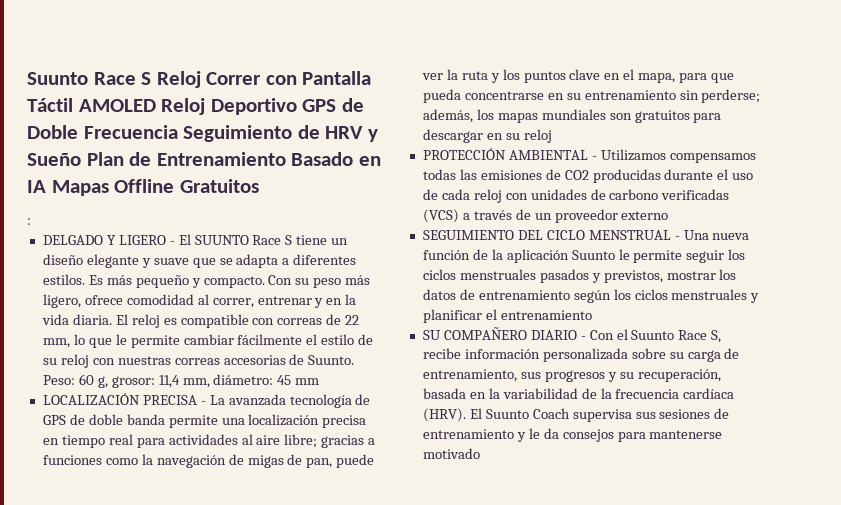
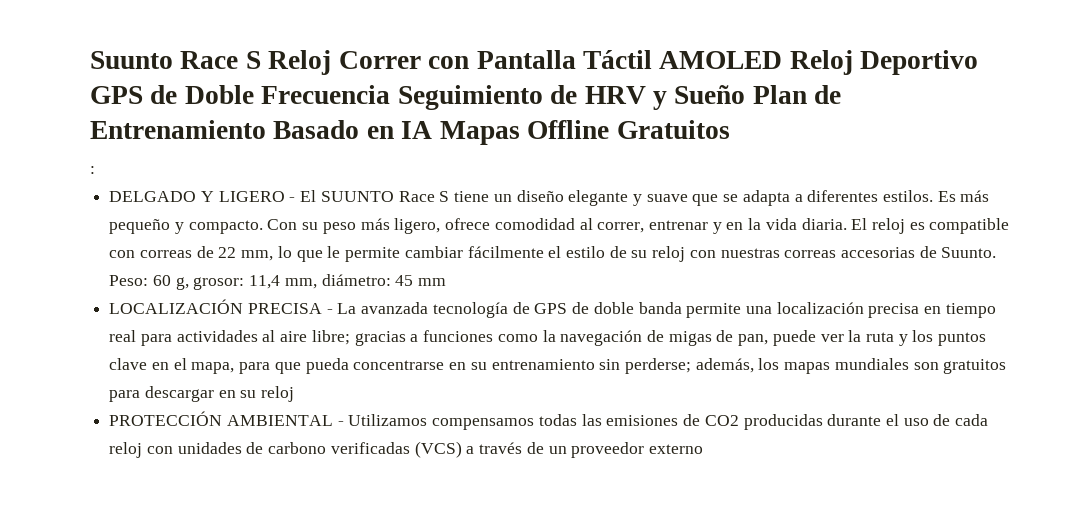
- SEGUIMIENTO DEL CICLO MENSTRUAL - Una nueva función de la aplicación Suunto le permite seguir los ciclos menstruales pasados y previstos, mostrar los datos de entrenamiento según los ciclos menstruales y planificar el entrenamiento
- SU COMPAÑERO DIARIO - Con el Suunto Race S, recibe información personalizada sobre su carga de entrenamiento, sus progresos y su recuperación, basada en la variabilidad de la frecuencia cardíaca (HRV). El Suunto Coach supervisa sus sesiones de entrenamiento y le da consejos para mantenerse motivado

